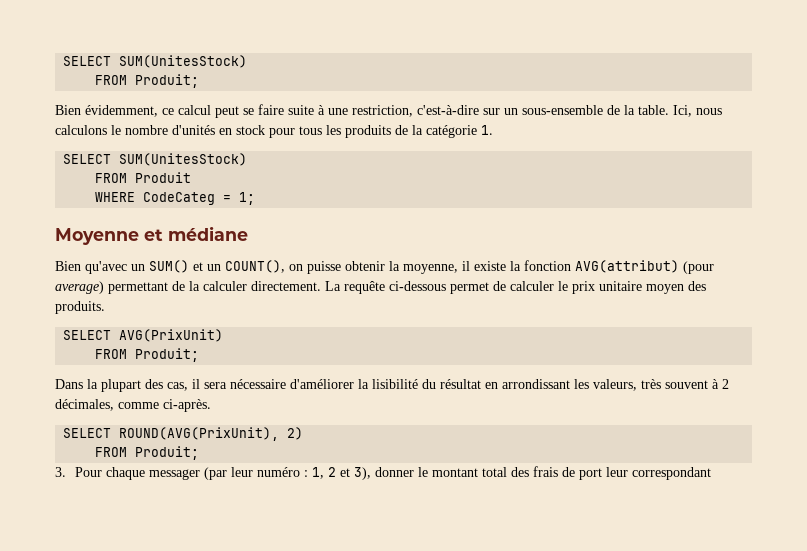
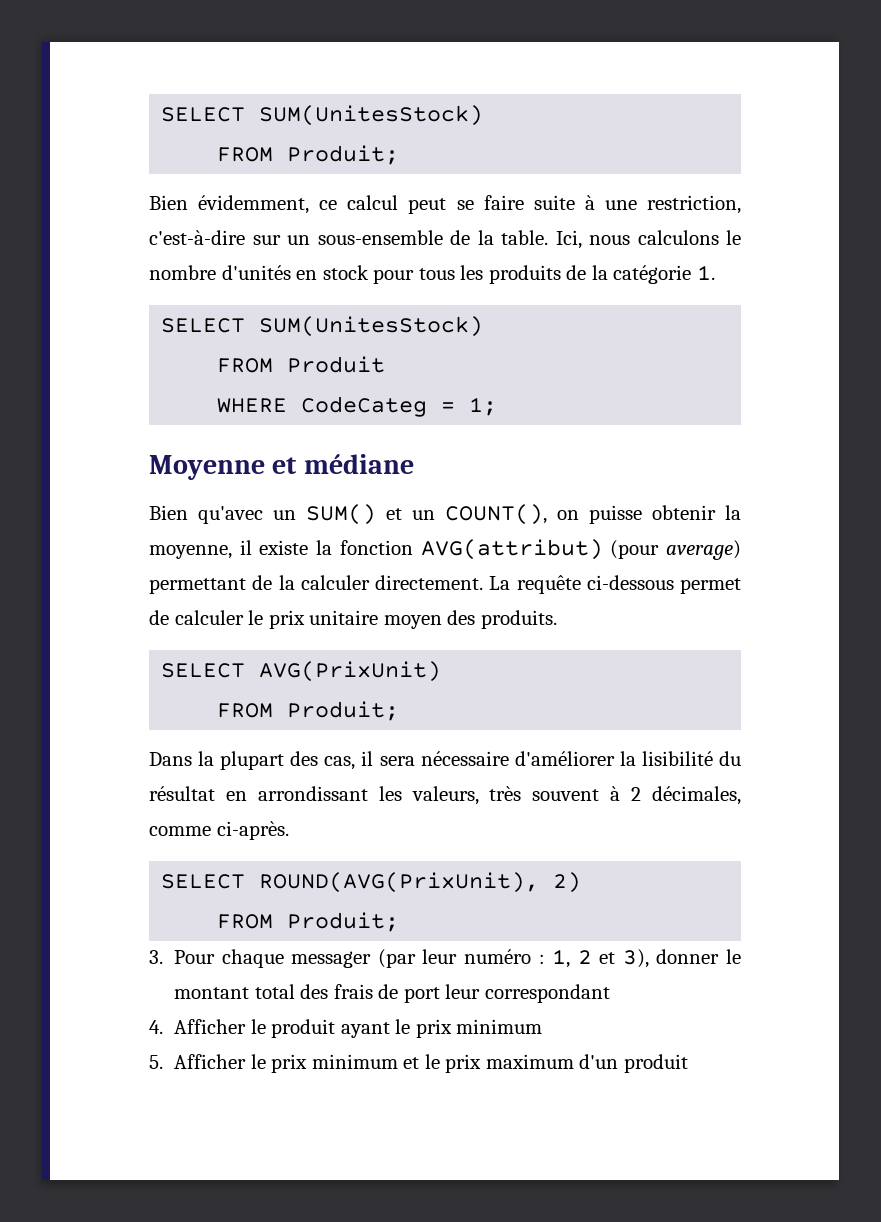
+ 4. Afficher le produit ayant le prix minimum
+ 5. Afficher le prix minimum et le prix maximum d'un produit

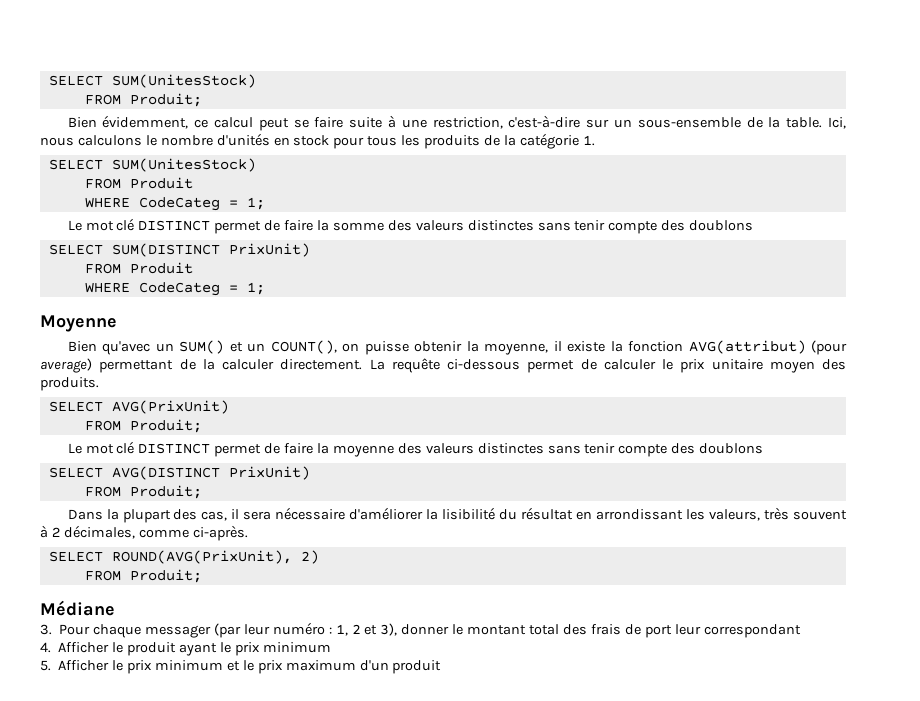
+ Le mot clé DISTINCT permet de faire la somme des valeurs distinctes sans tenir compte des doublons
+ SELECT SUM(DISTINCT PrixUnit)
+ FROM Produit
+ WHERE CodeCateg = 1;
- Moyenne et médiane
+ Moyenne
+ Le mot clé DISTINCT permet de faire la moyenne des valeurs distinctes sans tenir compte des doublons
+ SELECT AVG(DISTINCT PrixUnit)
+ FROM Produit;
+ Médiane

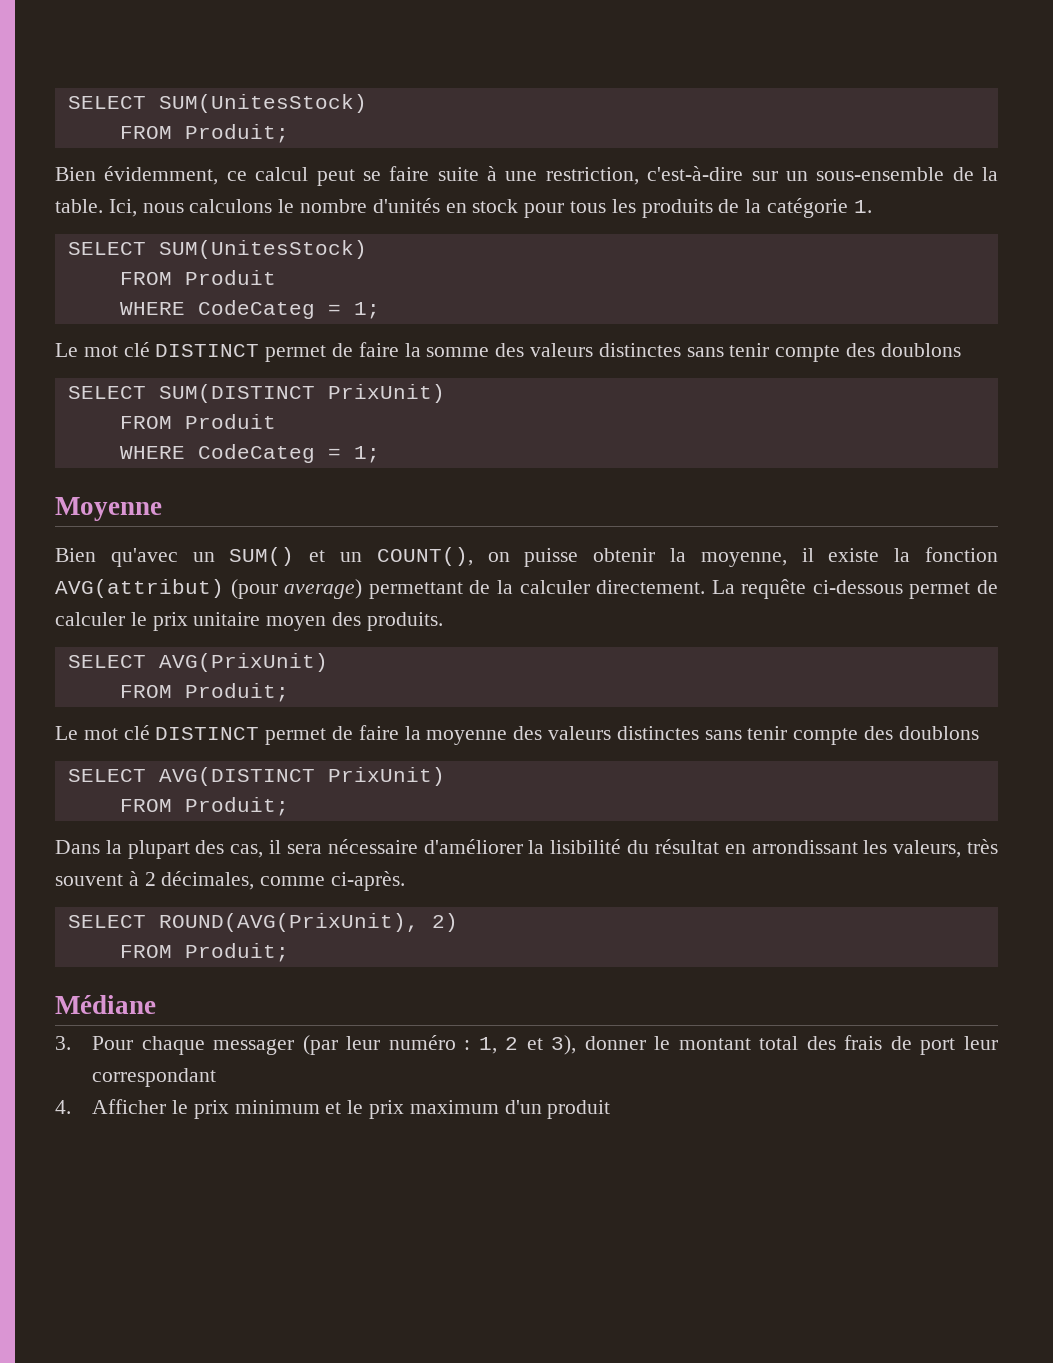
- 4. Afficher le produit ayant le prix minimum
- 5. Afficher le prix minimum et le prix maximum d'un produit
+ 4. Afficher le prix minimum et le prix maximum d'un produit

